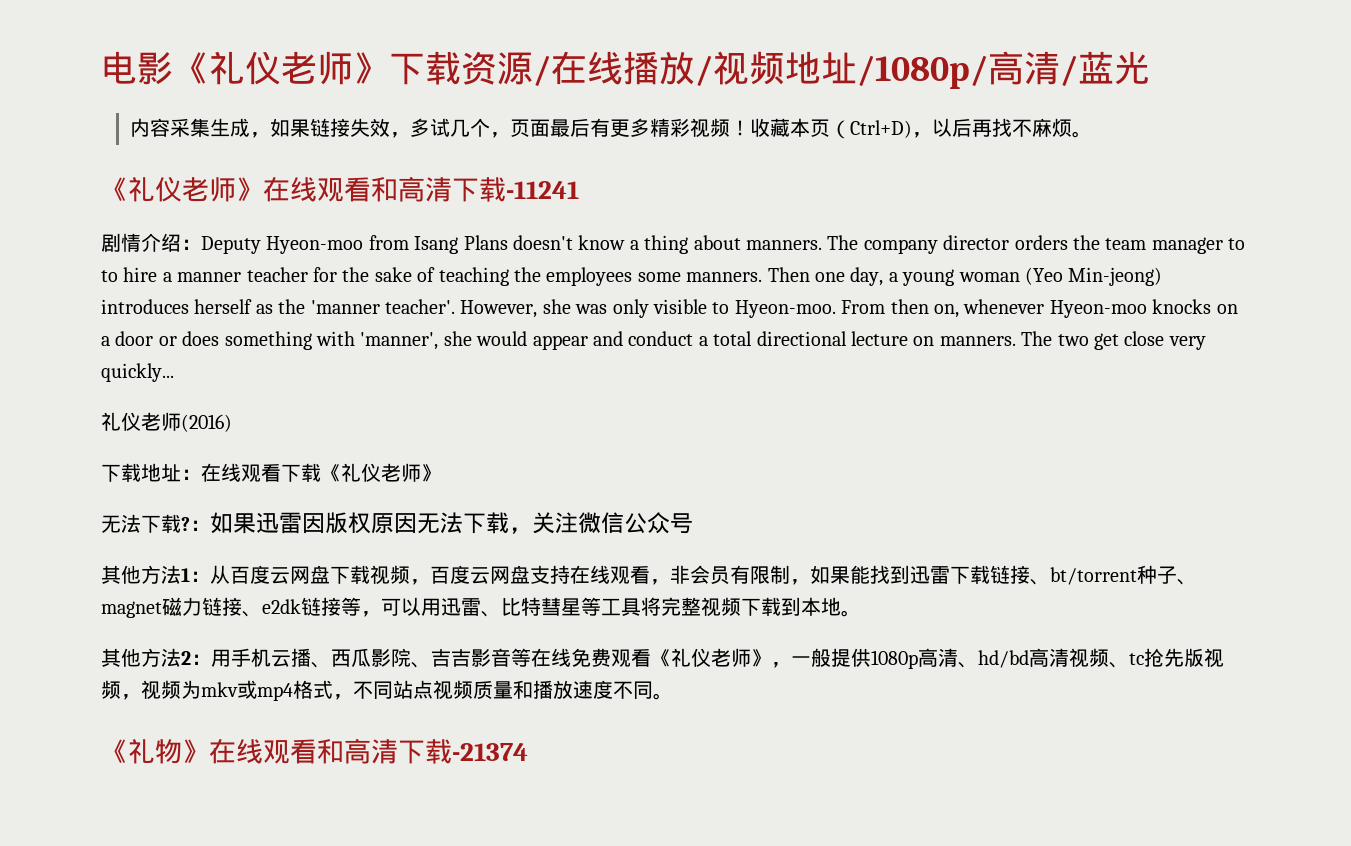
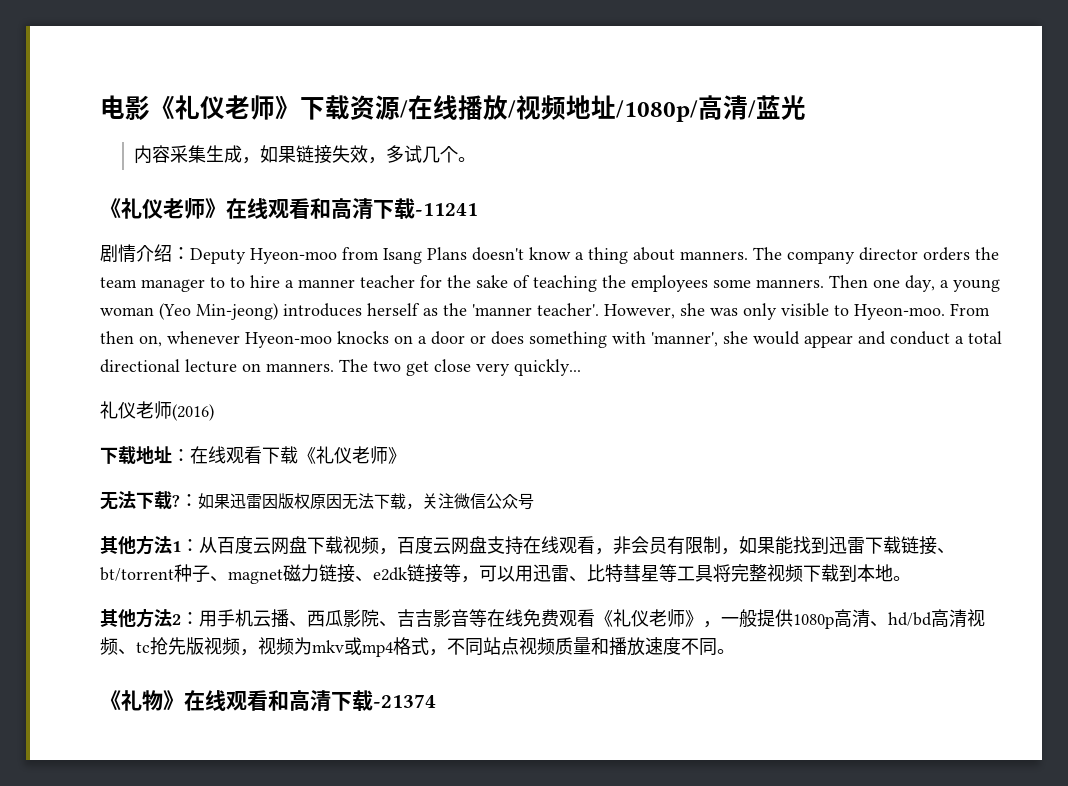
- 内容采集生成，如果链接失效，多试几个，页面最后有更多精彩视频！收藏本页（Ctrl+D)，以后再找不麻烦。
+ 内容采集生成，如果链接失效，多试几个。

